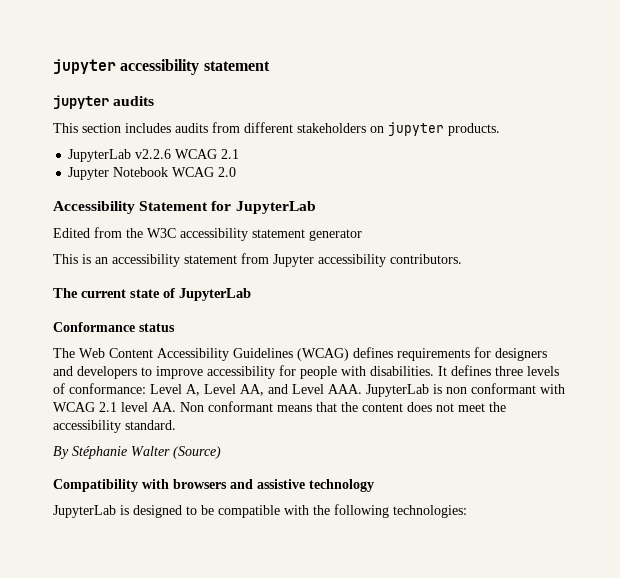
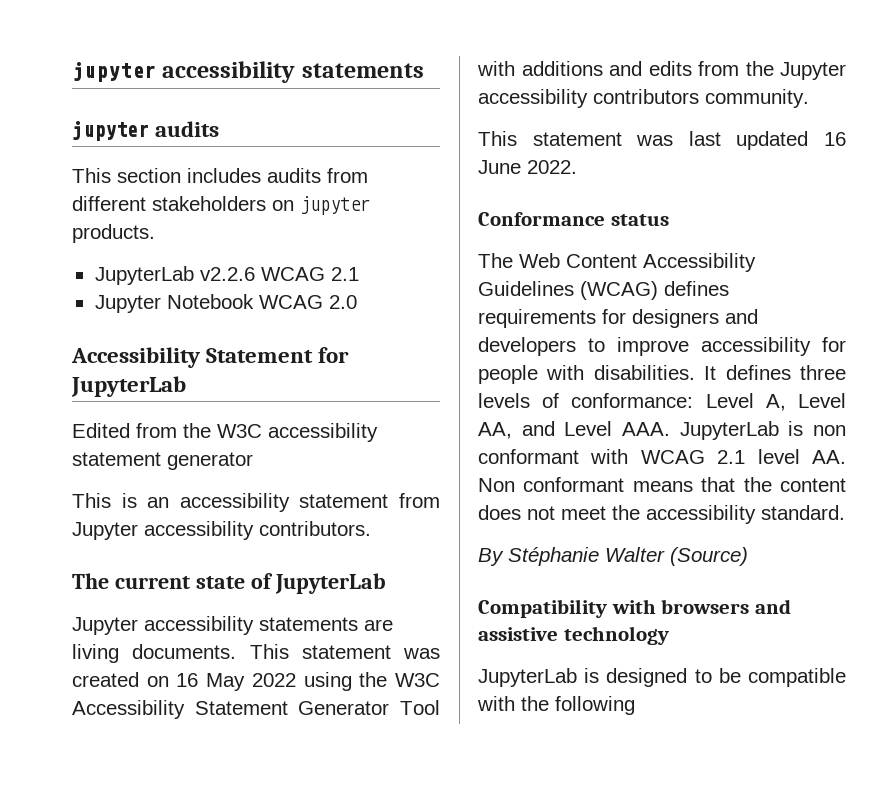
- jupyter accessibility statement
+ jupyter accessibility statements
+ Jupyter accessibility statements are living documents. This statement was created on 16 May 2022 using the W3C Accessibility Statement Generator Tool with additions and edits from the Jupyter accessibility contributors community.
+ This statement was last updated 16 June 2022.
- JupyterLab is designed to be compatible with the following technologies:
+ JupyterLab is designed to be compatible with the following

